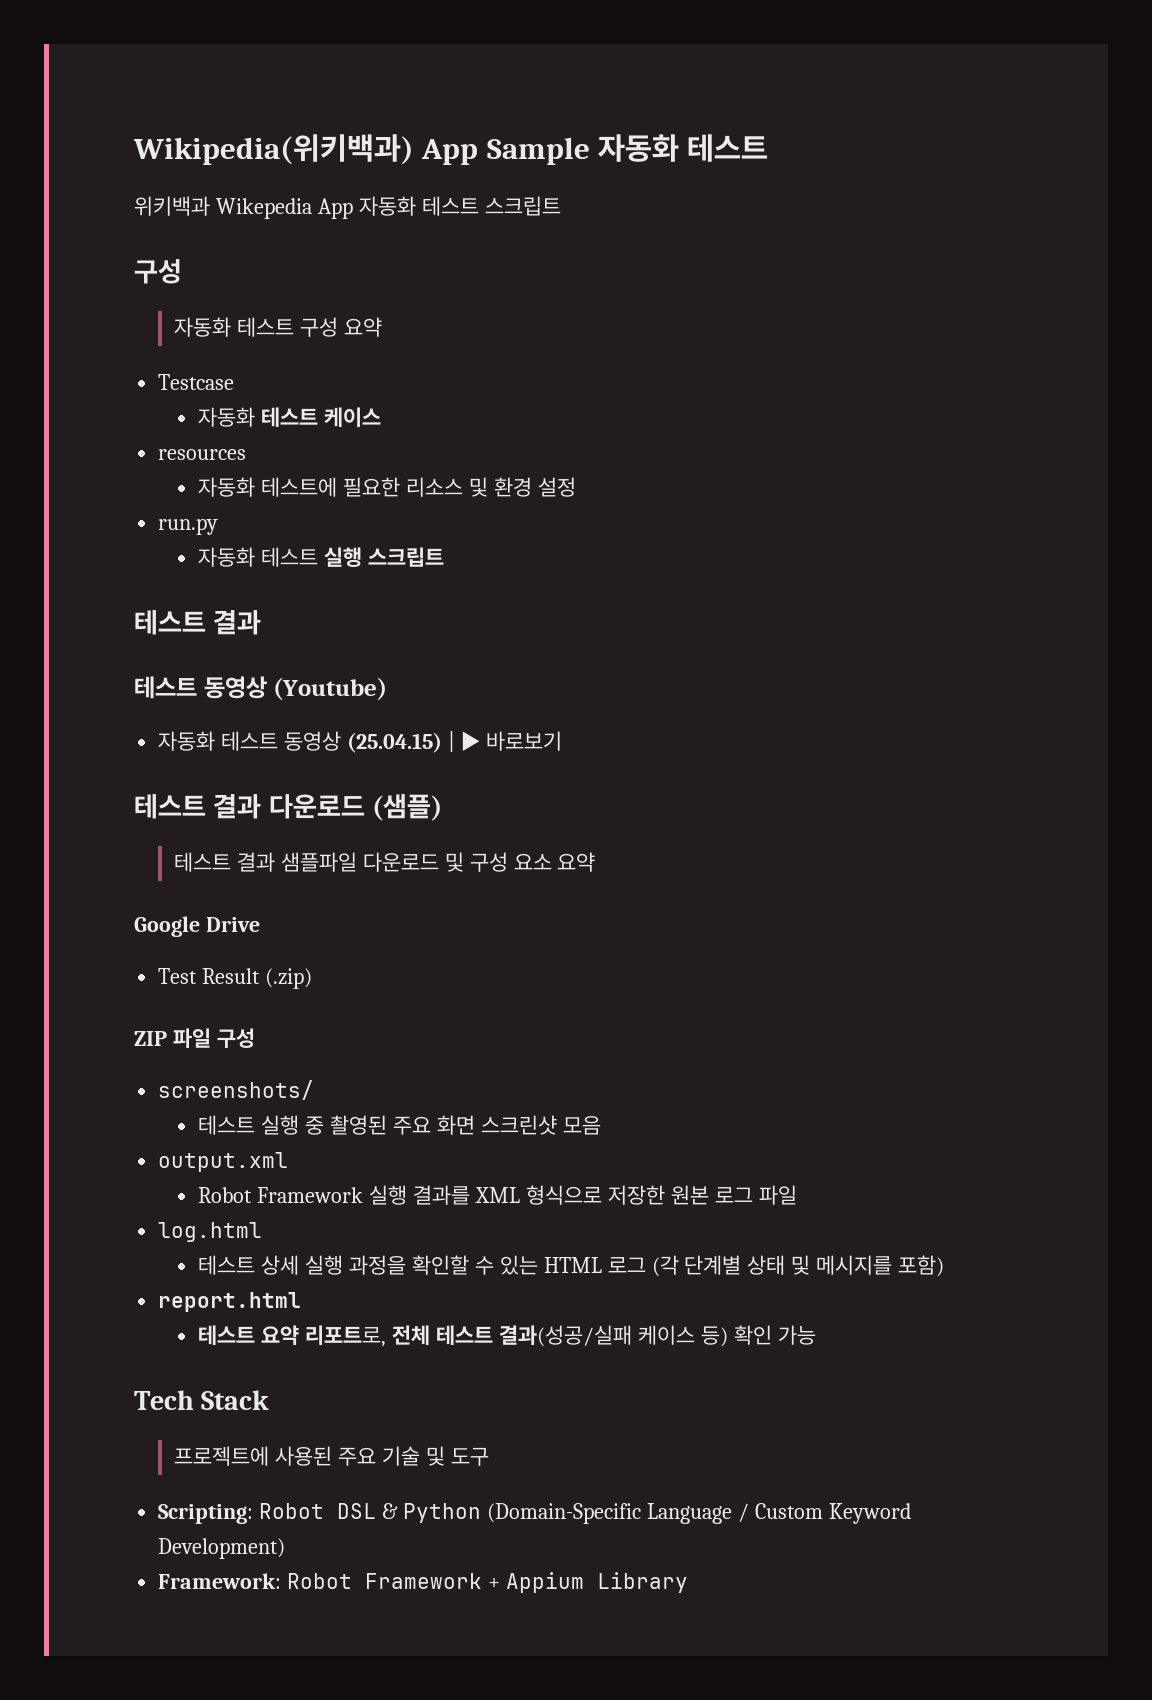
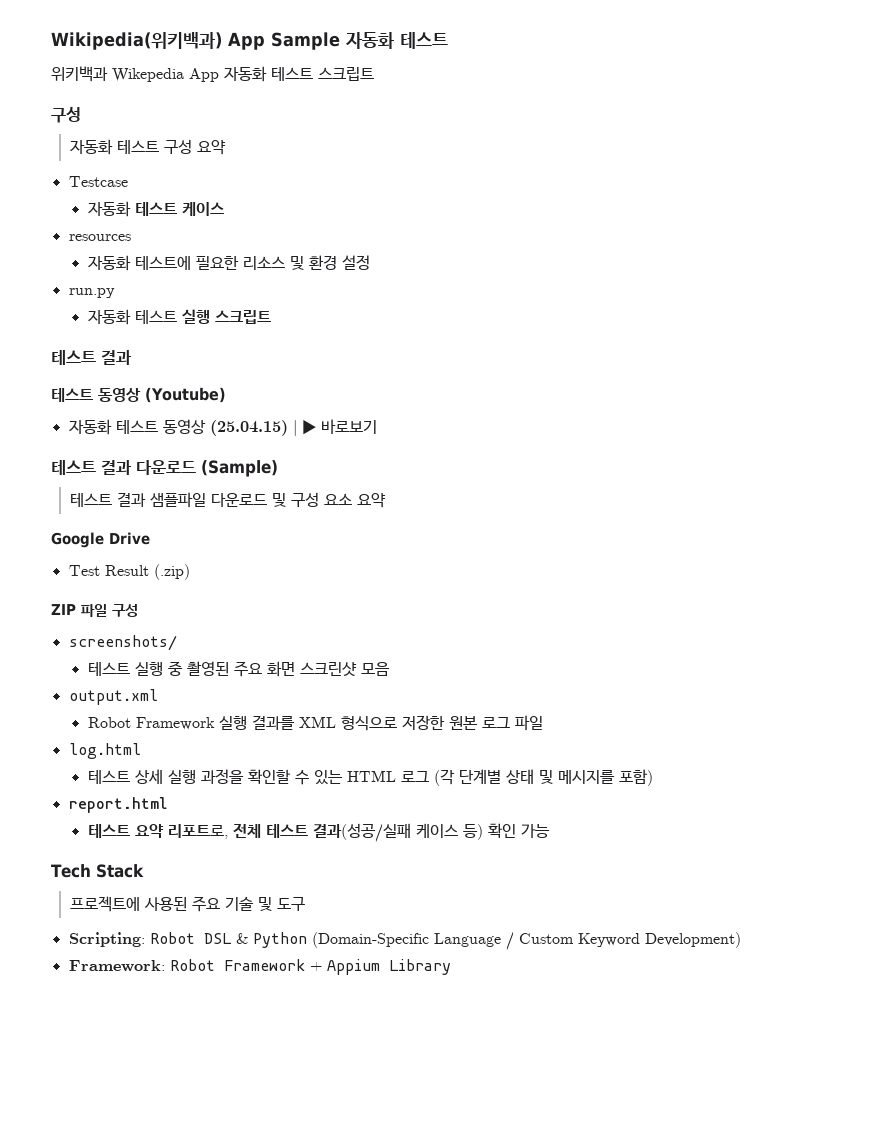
- 테스트 결과 다운로드 (샘플)
+ 테스트 결과 다운로드 (Sample)

